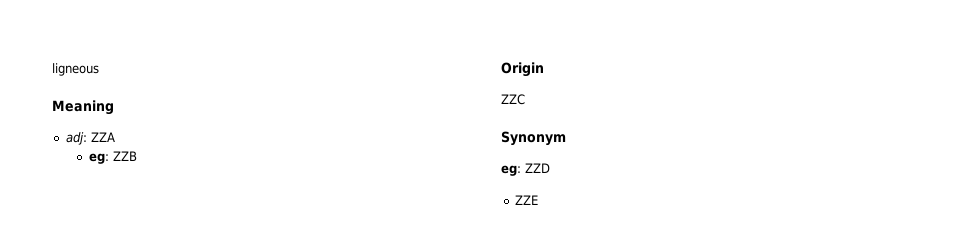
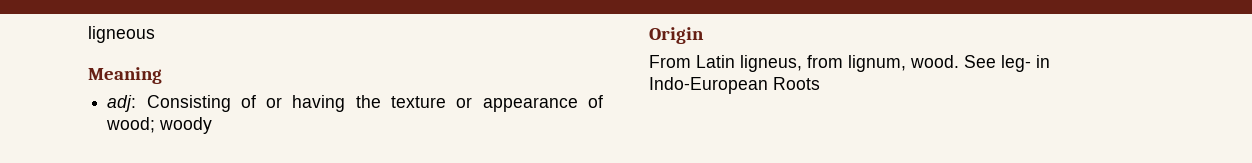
- adj: ZZA
- eg: ZZB
+ adj: Consisting of or having the texture or appearance of wood; woody
  Origin
- ZZC
- Synonym
- eg: ZZD
- ZZE
+ From Latin ligneus, from lignum, wood. See leg- in Indo-European Roots

